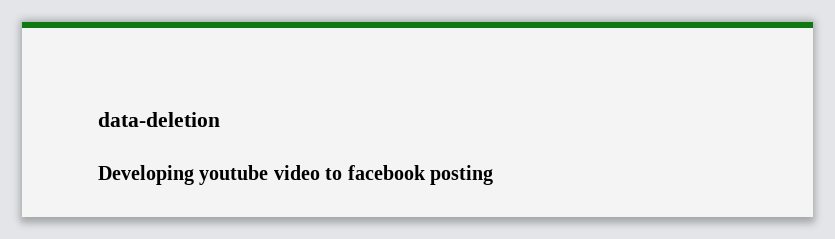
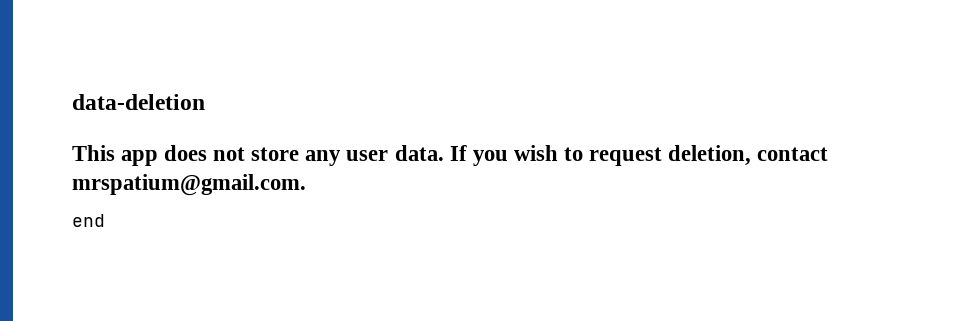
- Developing youtube video to facebook posting
+ This app does not store any user data. If you wish to request deletion, contact mrspatium@gmail.com.
+ end

